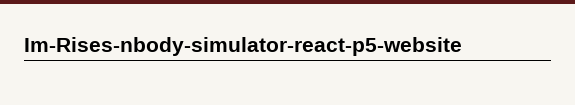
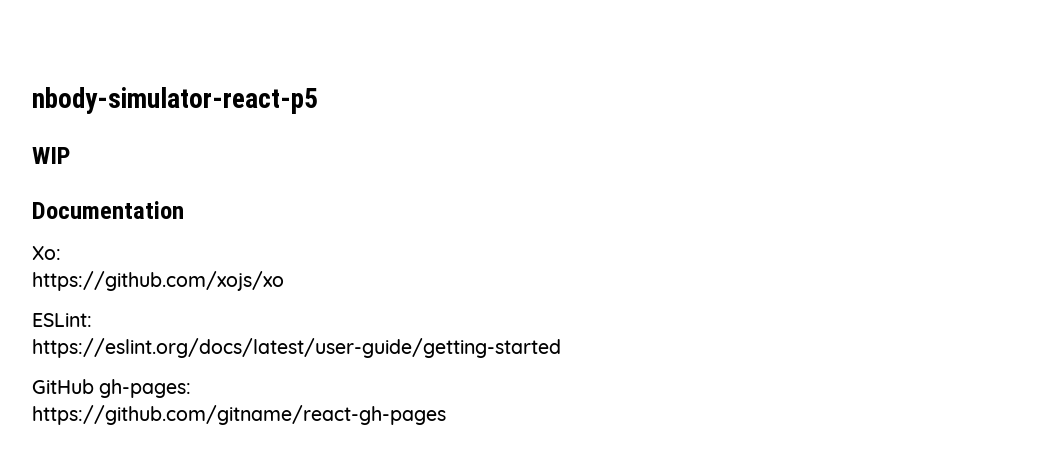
- Im-Rises-nbody-simulator-react-p5-website
+ nbody-simulator-react-p5
+ WIP
+ Documentation
+ Xo:
+ https://github.com/xojs/xo
+ ESLint:
+ https://eslint.org/docs/latest/user-guide/getting-started
+ GitHub gh-pages:
+ https://github.com/gitname/react-gh-pages

